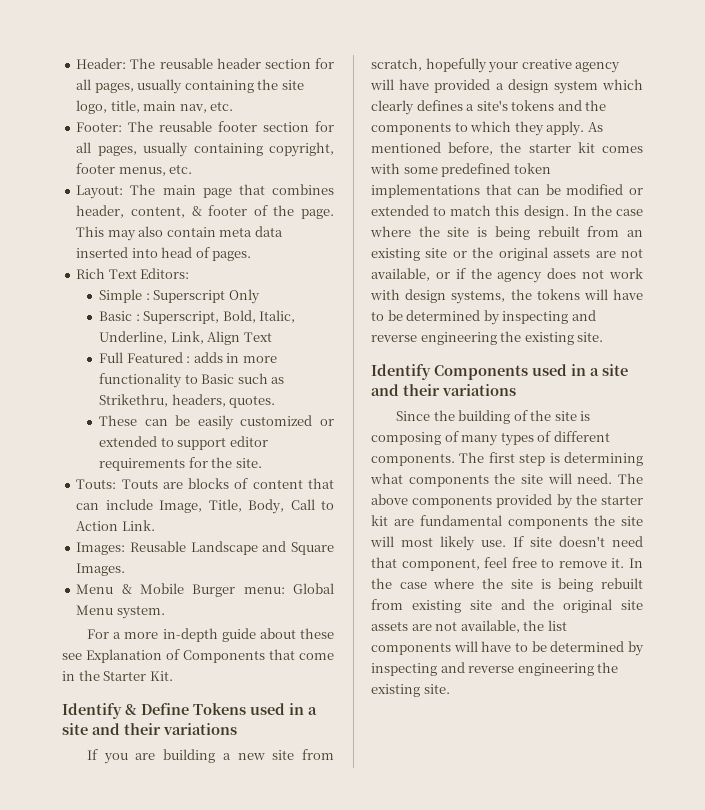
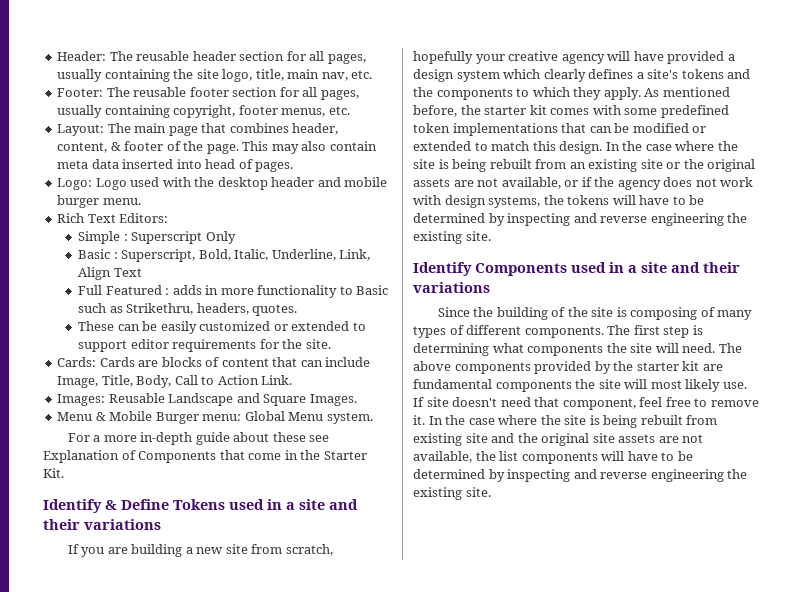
+ Logo: Logo used with the desktop header and mobile burger menu.
- Touts: Touts are blocks of content that can include Image, Title, Body, Call to Action Link.
+ Cards: Cards are blocks of content that can include Image, Title, Body, Call to Action Link.

